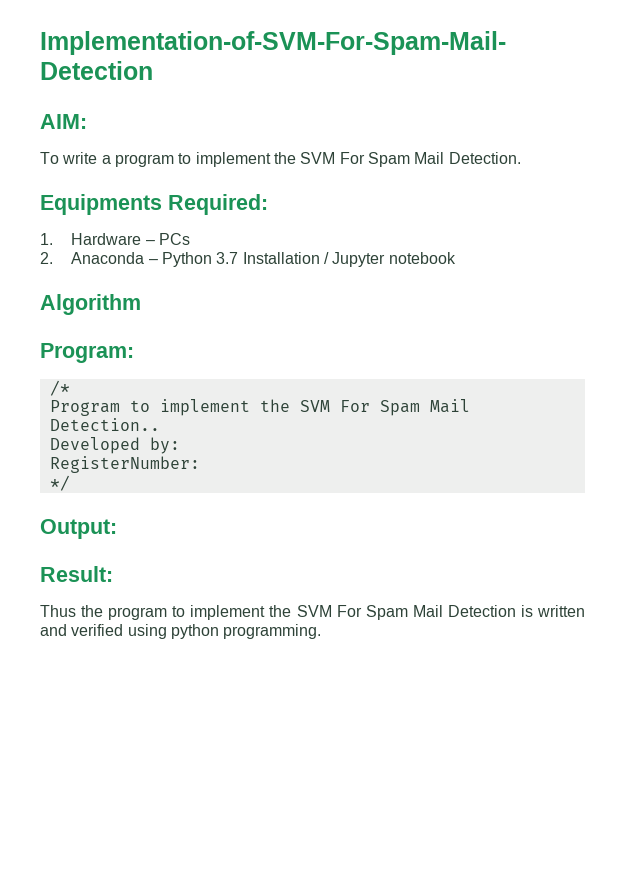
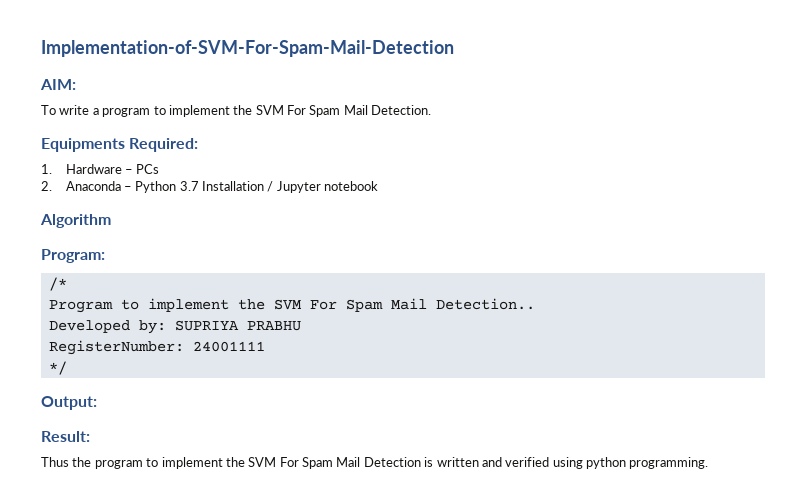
- Developed by:
+ Developed by: SUPRIYA PRABHU
- RegisterNumber:
+ RegisterNumber: 24001111

